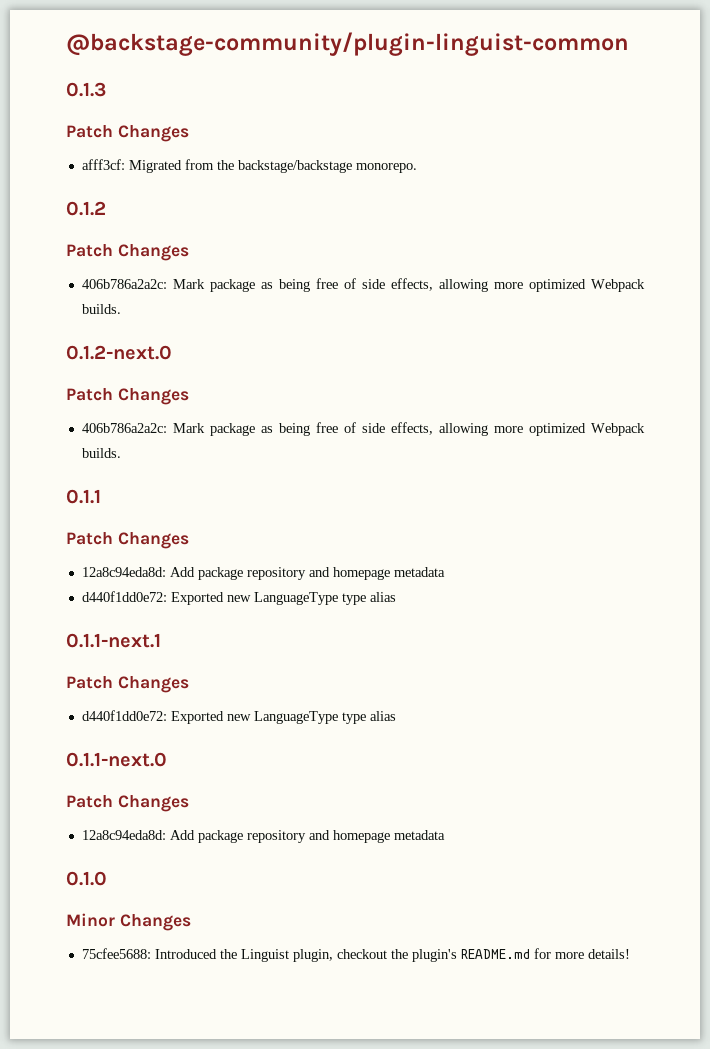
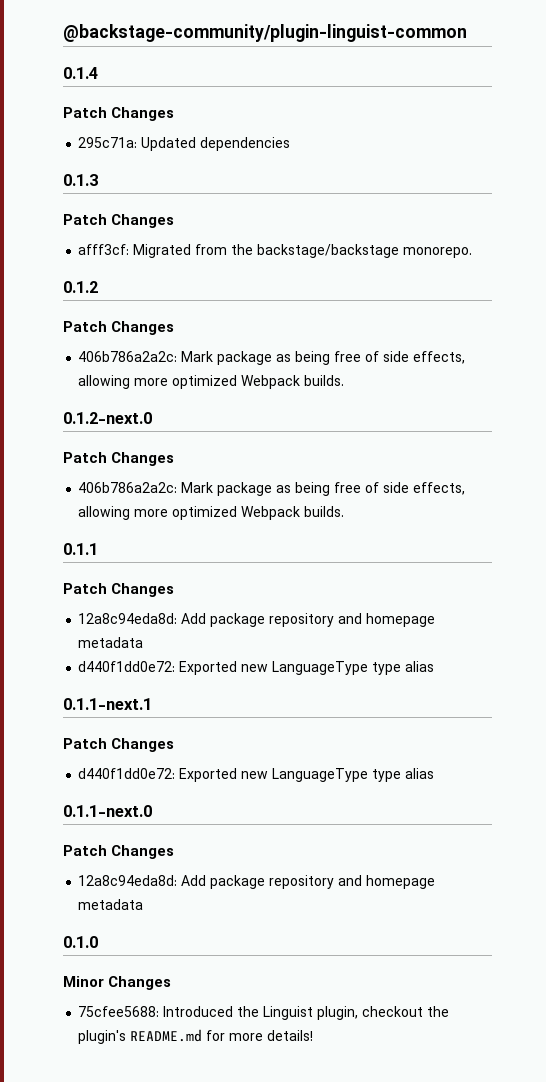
+ 0.1.4
+ Patch Changes
+ 295c71a: Updated dependencies

